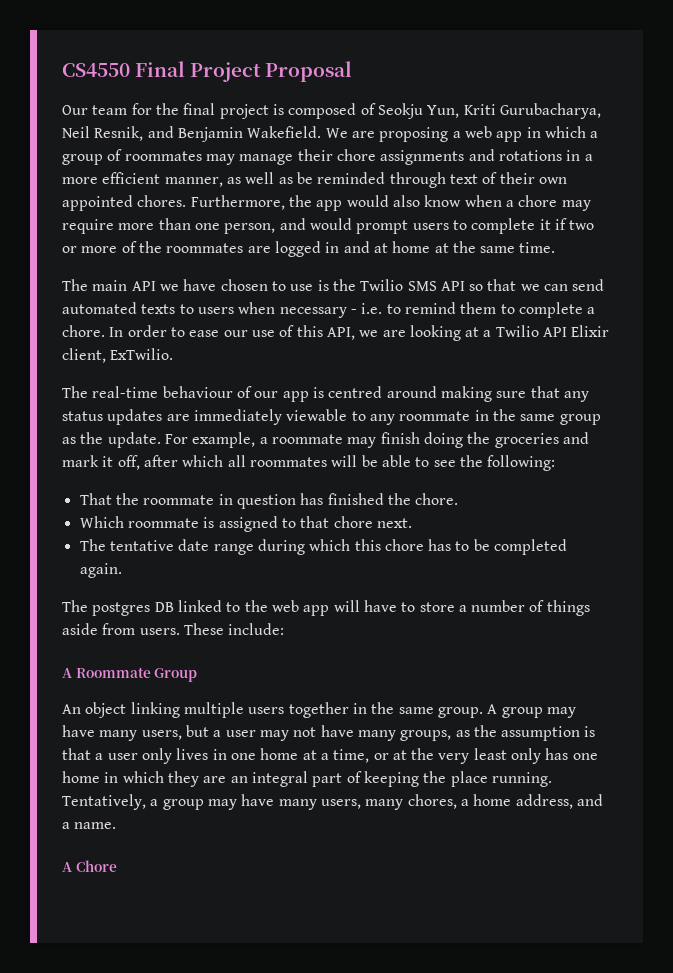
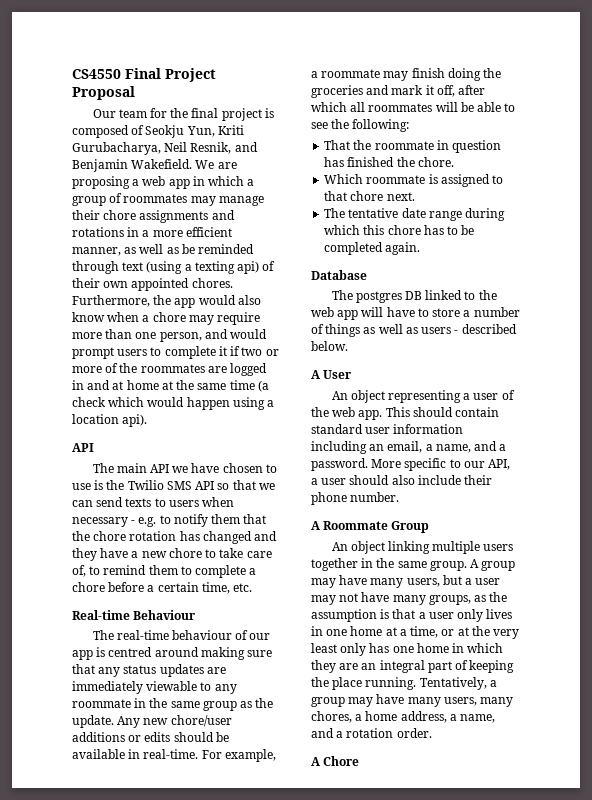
- We are proposing a web app in which a group of roommates may manage their chore assignments and rotations in a more efficient manner, as well as be reminded through text of their own appointed chores.
+ We are proposing a web app in which a group of roommates may manage their chore assignments and rotations in a more efficient manner, as well as be reminded through text (using a texting api) of their own appointed chores.
- Furthermore, the app would also know when a chore may require more than one person, and would prompt users to complete it if two or more of the roommates are logged in and at home at the same time.
+ Furthermore, the app would also know when a chore may require more than one person, and would prompt users to complete it if two or more of the roommates are logged in and at home at the same time (a check which would happen using a location api).
+ API
- The main API we have chosen to use is the Twilio SMS API so that we can send automated texts to users when necessary - i.e. to remind them to complete a chore. In order to ease our use of this API, we are looking at a Twilio API Elixir client, ExTwilio.
+ The main API we have chosen to use is the Twilio SMS API so that we can send texts to users when necessary - e.g. to notify them that the chore rotation has changed and they have a new chore to take care of, to remind them to complete a chore before a certain time, etc.
+ Real-time Behaviour
+ Any new chore/user additions or edits should be available in real-time.
+ Database
- The postgres DB linked to the web app will have to store a number of things aside from users. These include:
+ The postgres DB linked to the web app will have to store a number of things as well as users - described below.
+ A User
+ An object representing a user of the web app. This should contain standard user information including an email, a name, and a password. More specific to our API, a user should also include their phone number.
- Tentatively, a group may have many users, many chores, a home address, and a name.
+ Tentatively, a group may have many users, many chores, a home address, a name, and a rotation order.

